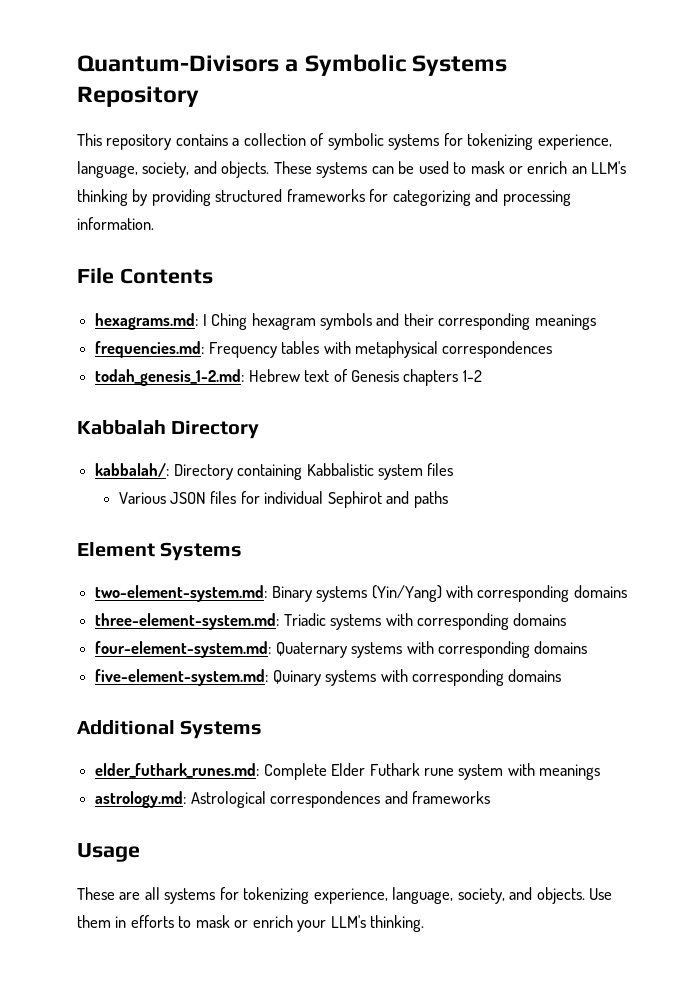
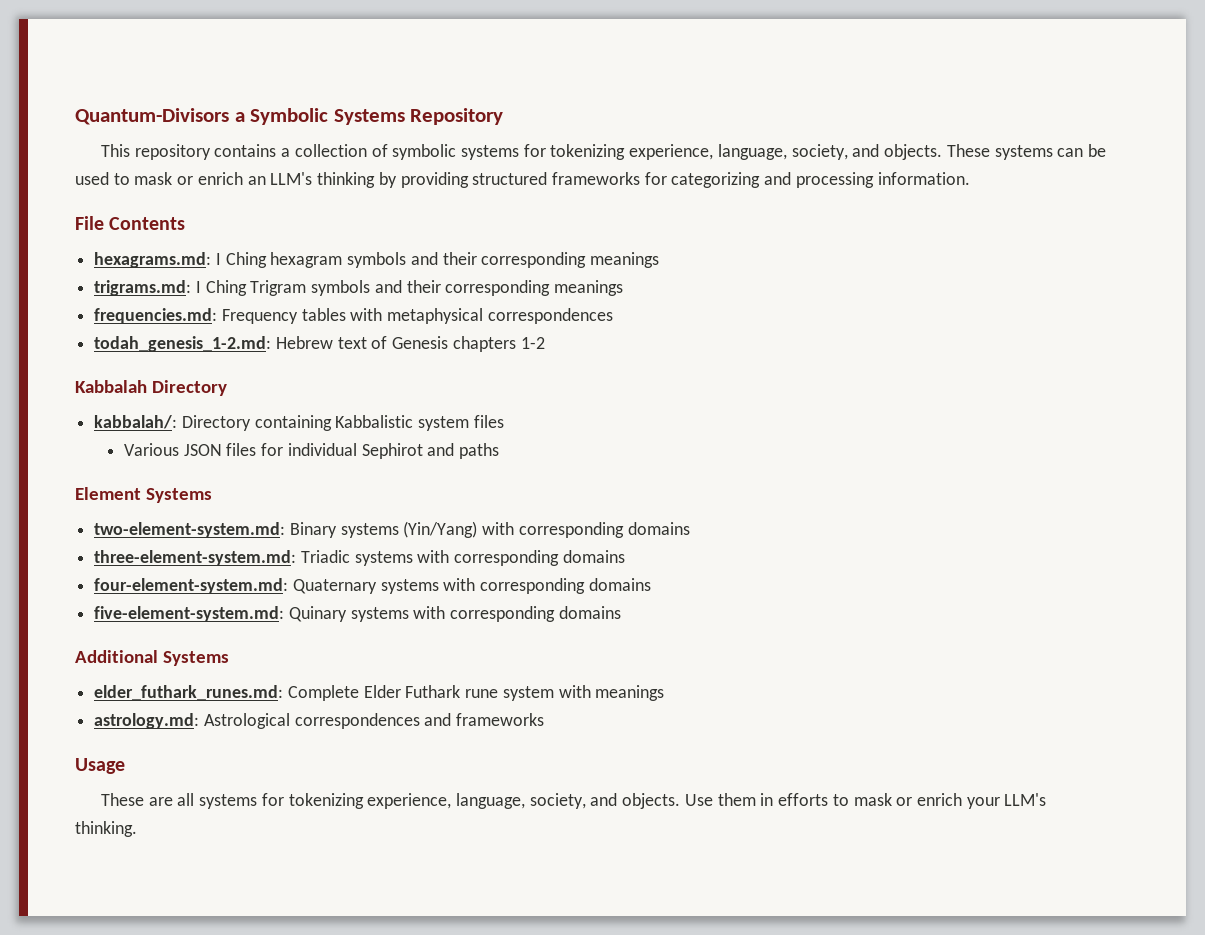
+ trigrams.md: I Ching Trigram symbols and their corresponding meanings

